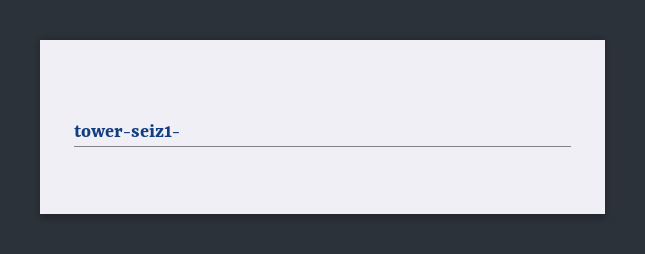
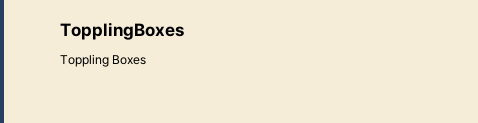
- tower-seiz1-
+ TopplingBoxes
+ Toppling Boxes

